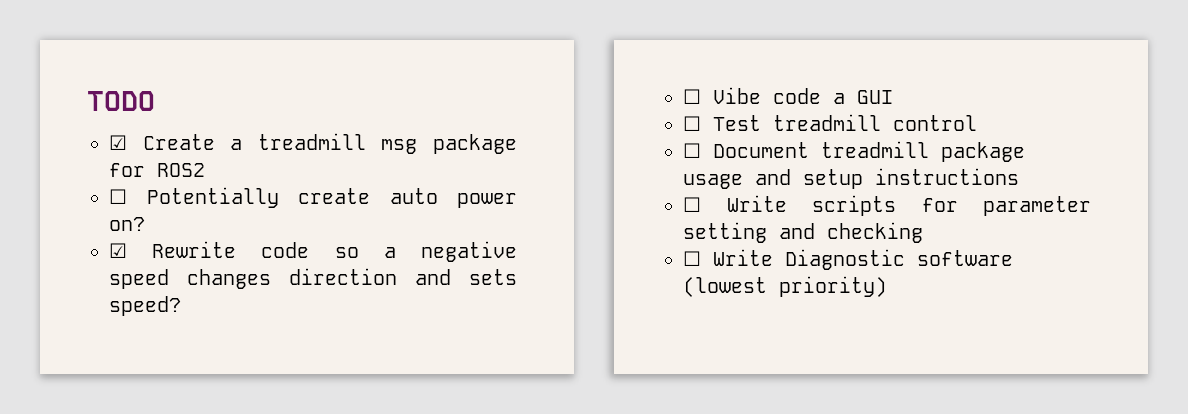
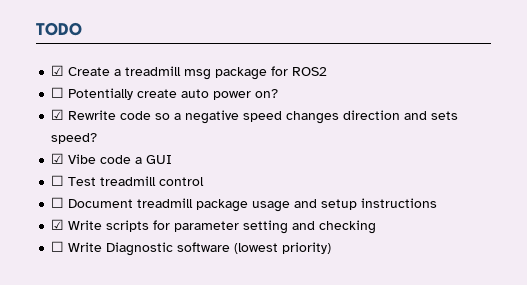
- ☐ Vibe code a GUI
+ ☑ Vibe code a GUI
- ☐ Write scripts for parameter setting and checking
+ ☑ Write scripts for parameter setting and checking

